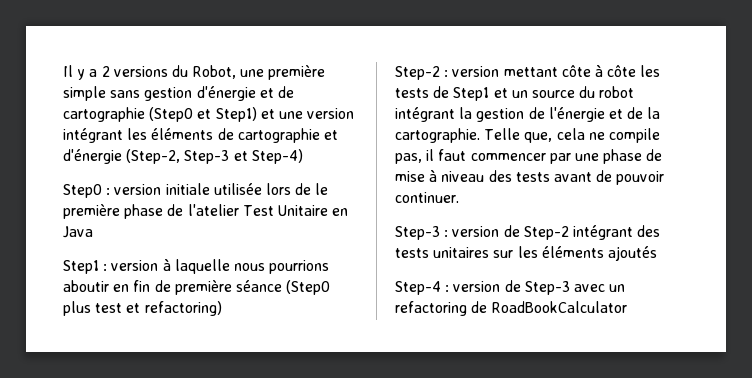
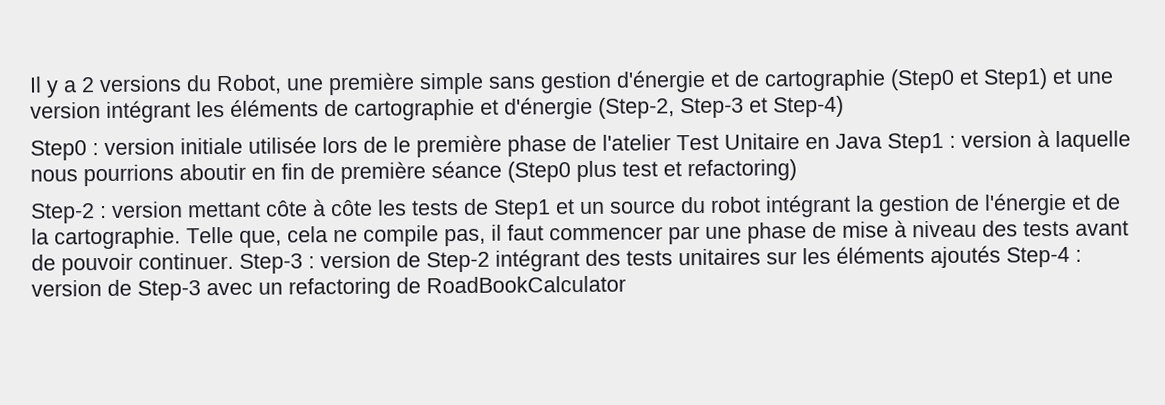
- Step0 : version initiale utilisée lors de le première phase de l'atelier Test Unitaire en Java
- Step1 : version à laquelle nous pourrions aboutir en fin de première séance (Step0 plus test et refactoring)
+ Step0 : version initiale utilisée lors de le première phase de l'atelier Test Unitaire en Java Step1 : version à laquelle nous pourrions aboutir en fin de première séance (Step0 plus test et refactoring)
- Telle que, cela ne compile pas, il faut commencer par une phase de mise à niveau des tests avant de pouvoir continuer.
- Step-3 : version de Step-2 intégrant des tests unitaires sur les éléments ajoutés
- Step-4 : version de Step-3 avec un refactoring de RoadBookCalculator
+ Telle que, cela ne compile pas, il faut commencer par une phase de mise à niveau des tests avant de pouvoir continuer. Step-3 : version de Step-2 intégrant des tests unitaires sur les éléments ajoutés Step-4 : version de Step-3 avec un refactoring de RoadBookCalculator

